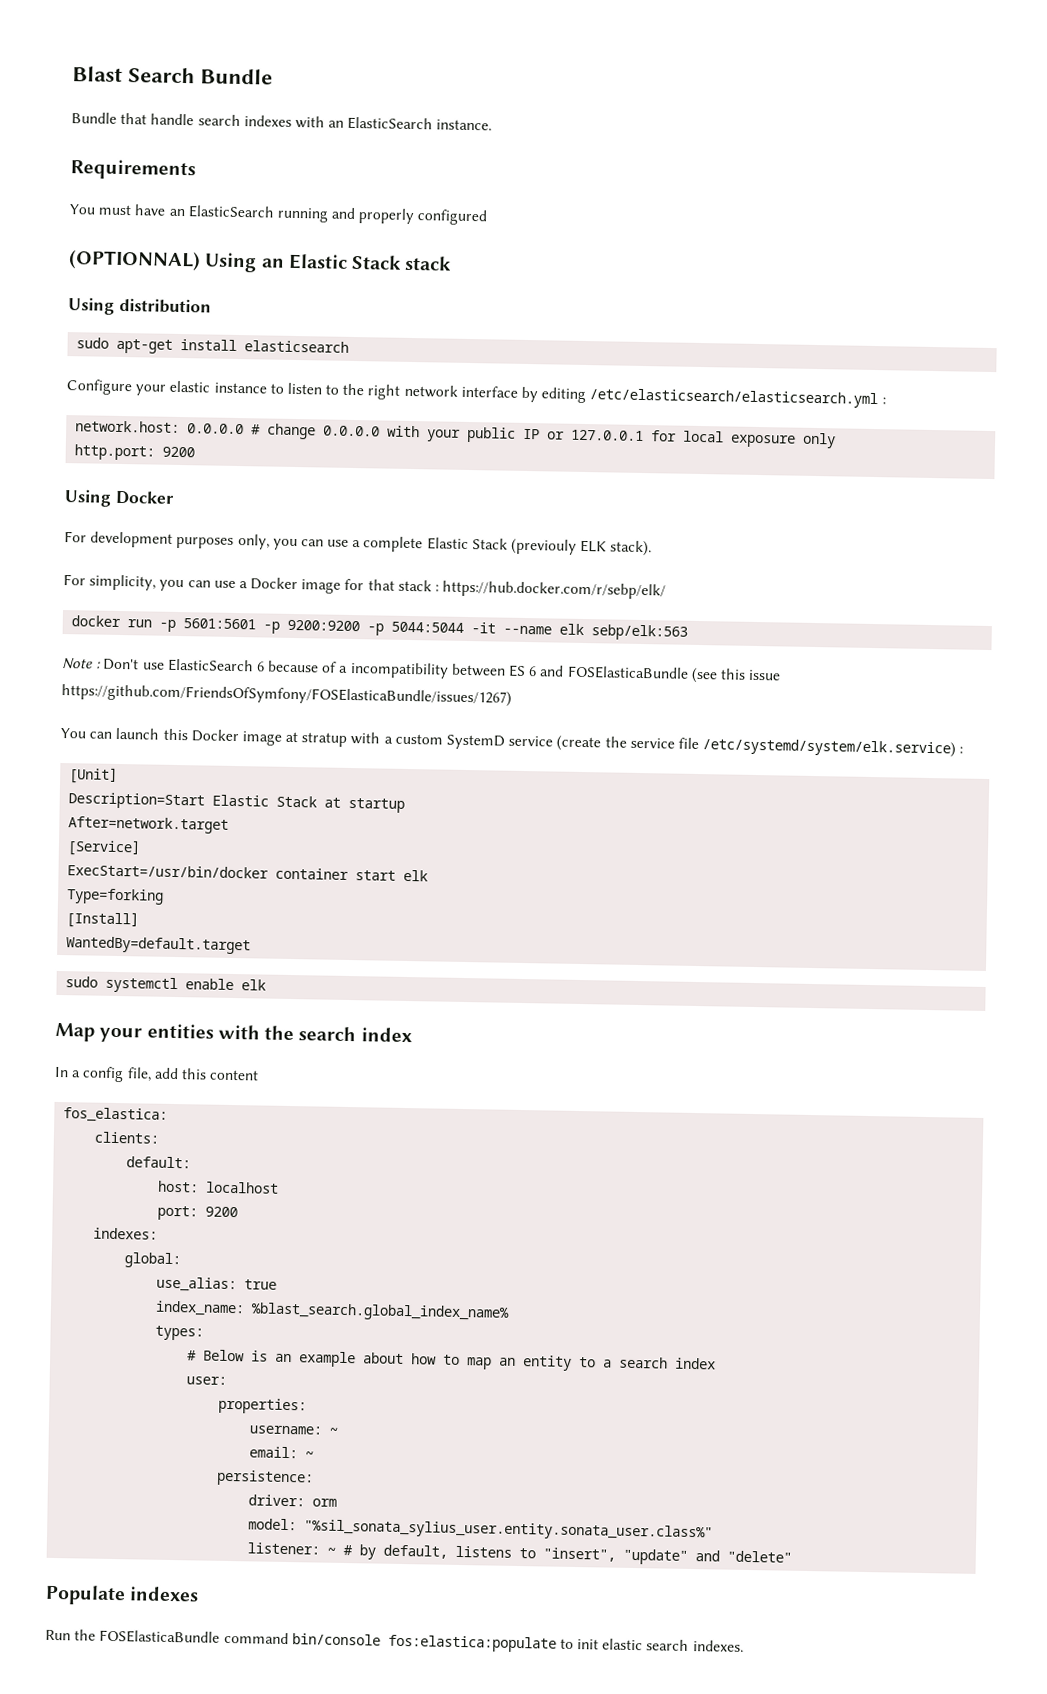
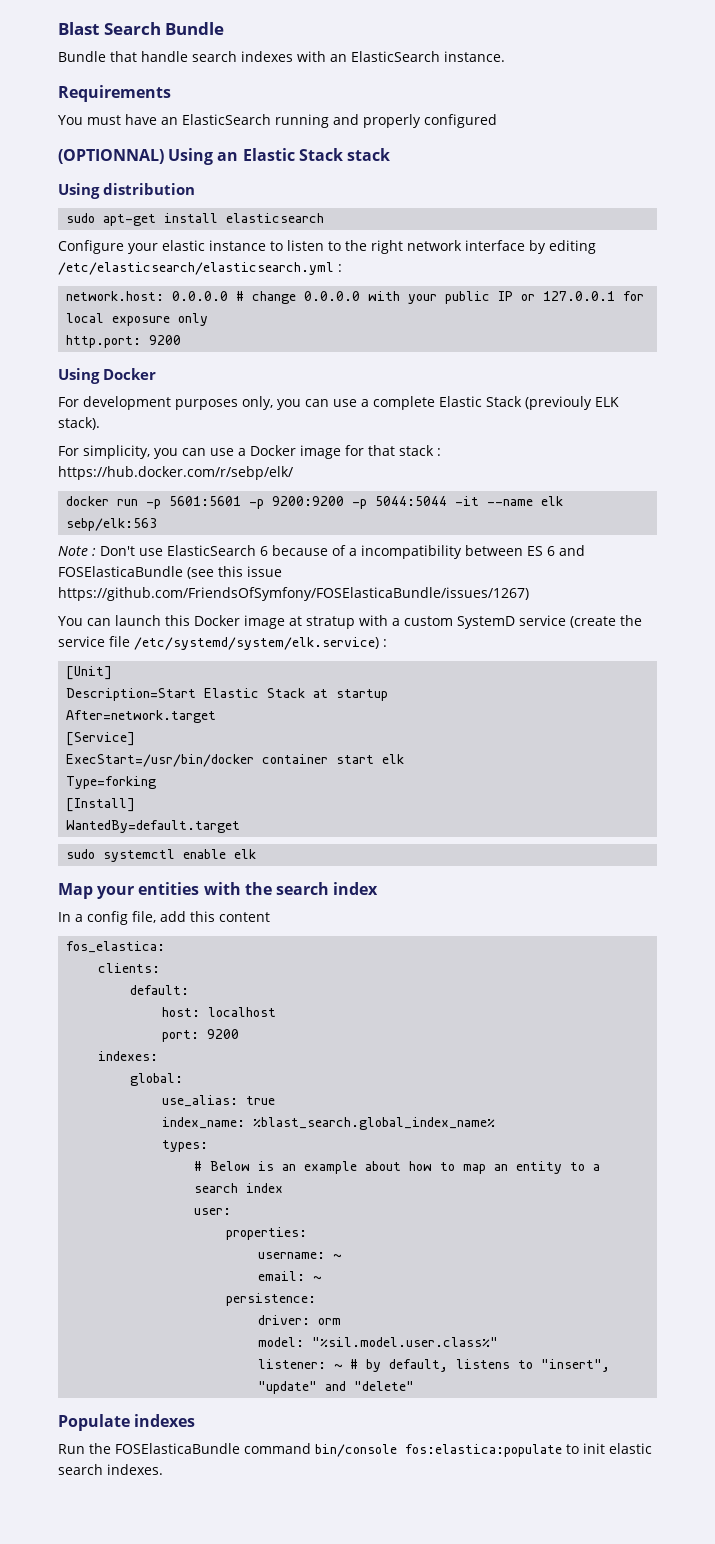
- model: "%sil_sonata_sylius_user.entity.sonata_user.class%"
+ model: "%sil.model.user.class%"

